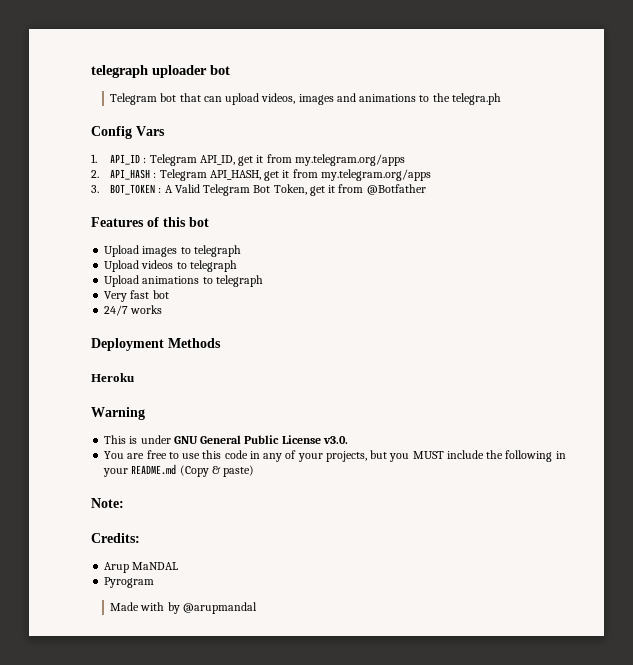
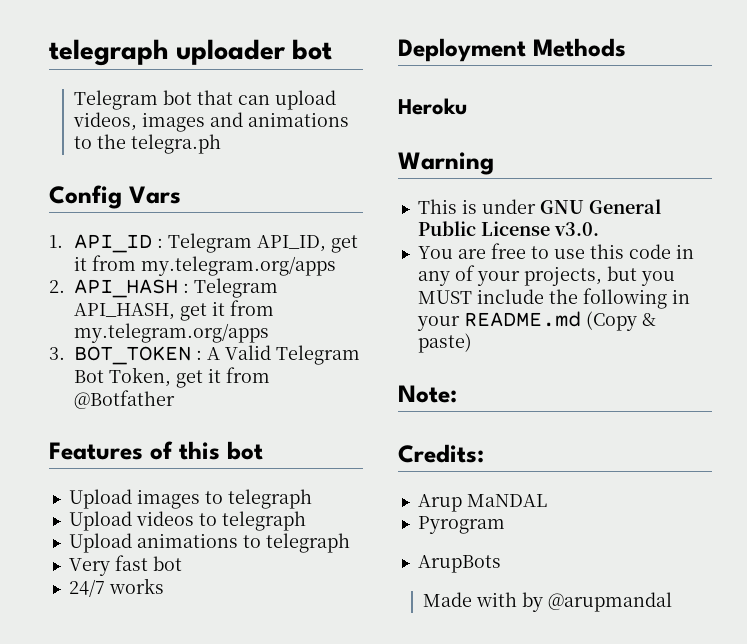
+ ArupBots

